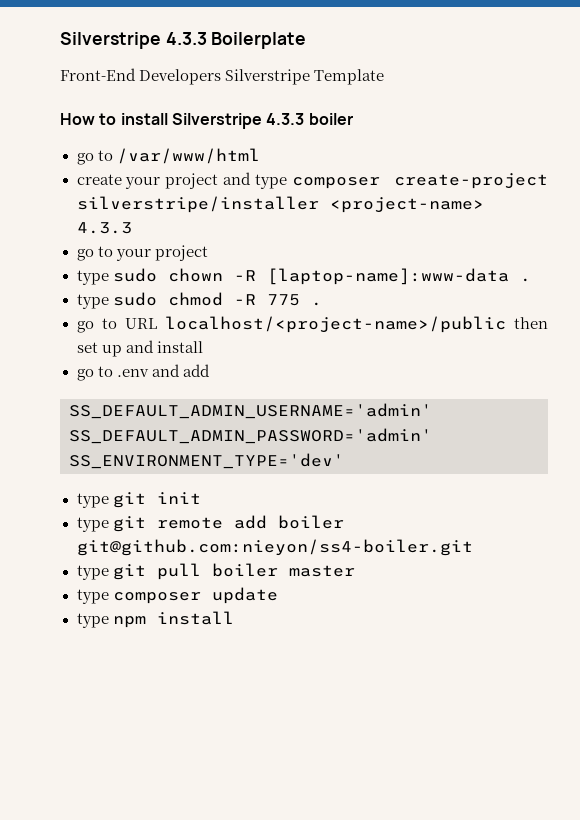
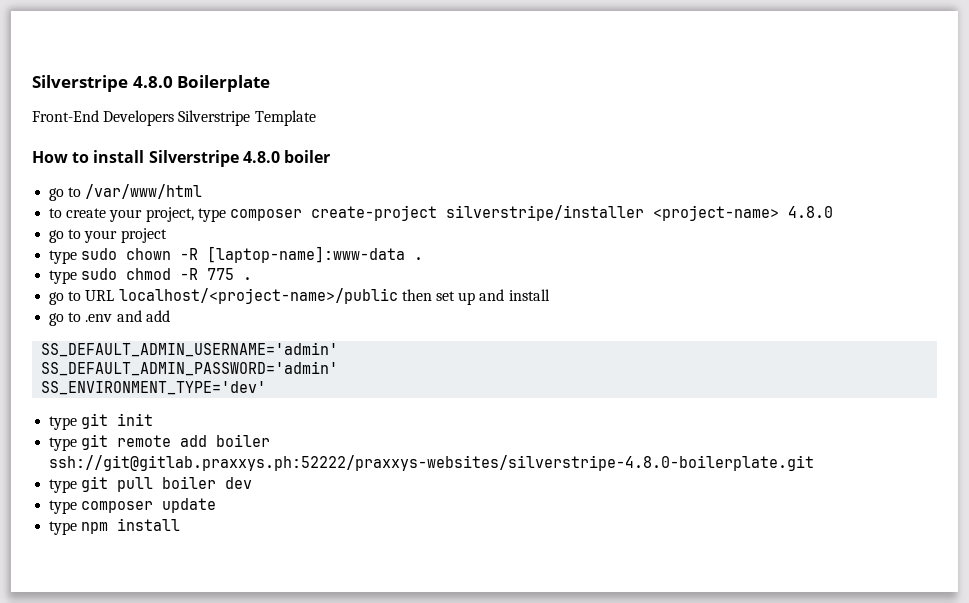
- Silverstripe 4.3.3 Boilerplate
+ Silverstripe 4.8.0 Boilerplate
- How to install Silverstripe 4.3.3 boiler
+ How to install Silverstripe 4.8.0 boiler
- create your project and type composer create-project silverstripe/installer <project-name> 4.3.3
+ to create your project, type composer create-project silverstripe/installer <project-name> 4.8.0
- type git remote add boiler git@github.com:nieyon/ss4-boiler.git
+ type git remote add boiler ssh://git@gitlab.praxxys.ph:52222/praxxys-websites/silverstripe-4.8.0-boilerplate.git
- type git pull boiler master
+ type git pull boiler dev

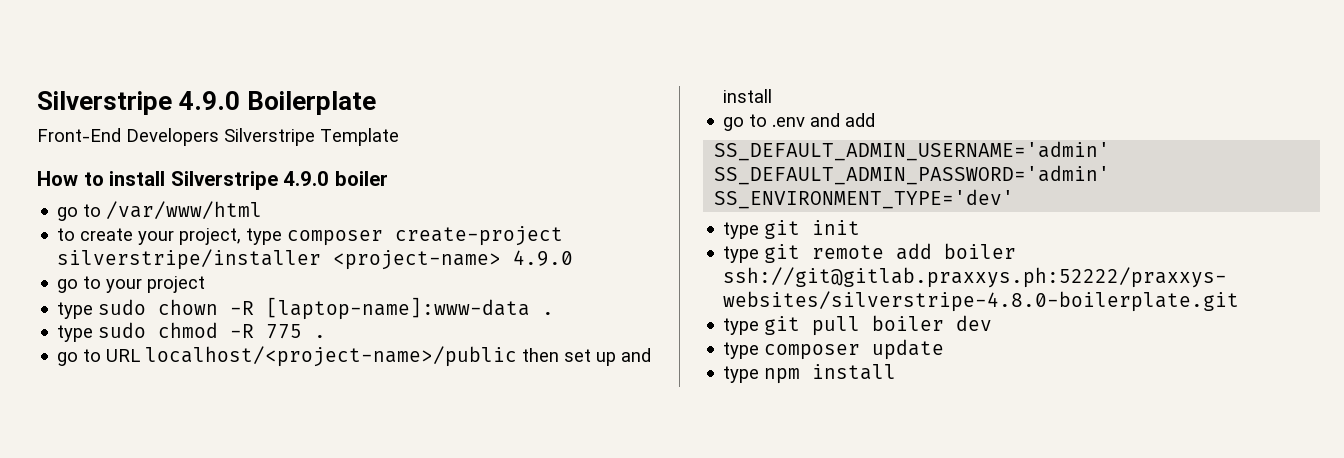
- Silverstripe 4.8.0 Boilerplate
+ Silverstripe 4.9.0 Boilerplate
- How to install Silverstripe 4.8.0 boiler
+ How to install Silverstripe 4.9.0 boiler
- to create your project, type composer create-project silverstripe/installer <project-name> 4.8.0
+ to create your project, type composer create-project silverstripe/installer <project-name> 4.9.0

